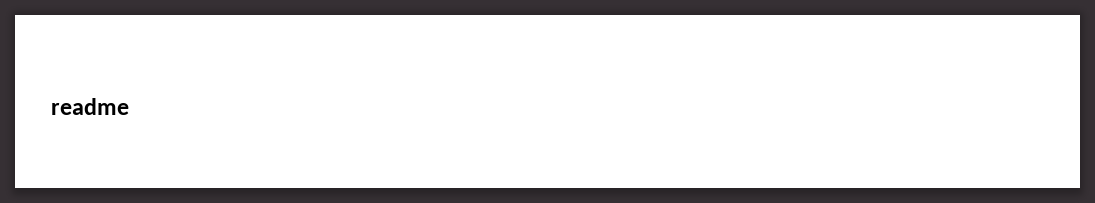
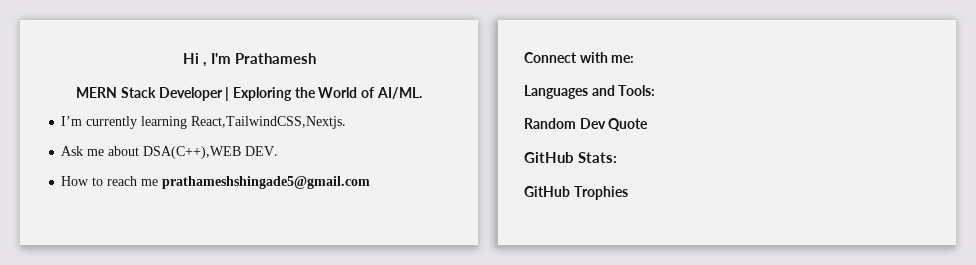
- readme
+ Hi , I'm Prathamesh
+ MERN Stack Developer | Exploring the World of AI/ML.
+ I’m currently learning React,TailwindCSS,Nextjs.
+ Ask me about DSA(C++),WEB DEV.
+ How to reach me prathameshshingade5@gmail.com
+ Connect with me:
+ Languages and Tools:
+ Random Dev Quote
+ GitHub Stats:
+ GitHub Trophies

